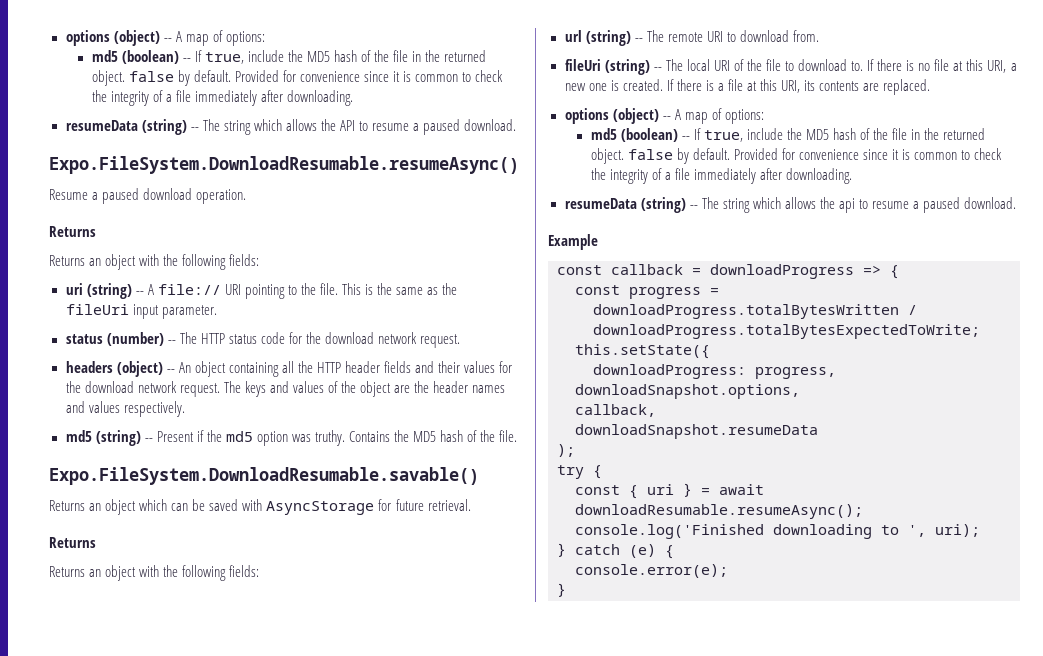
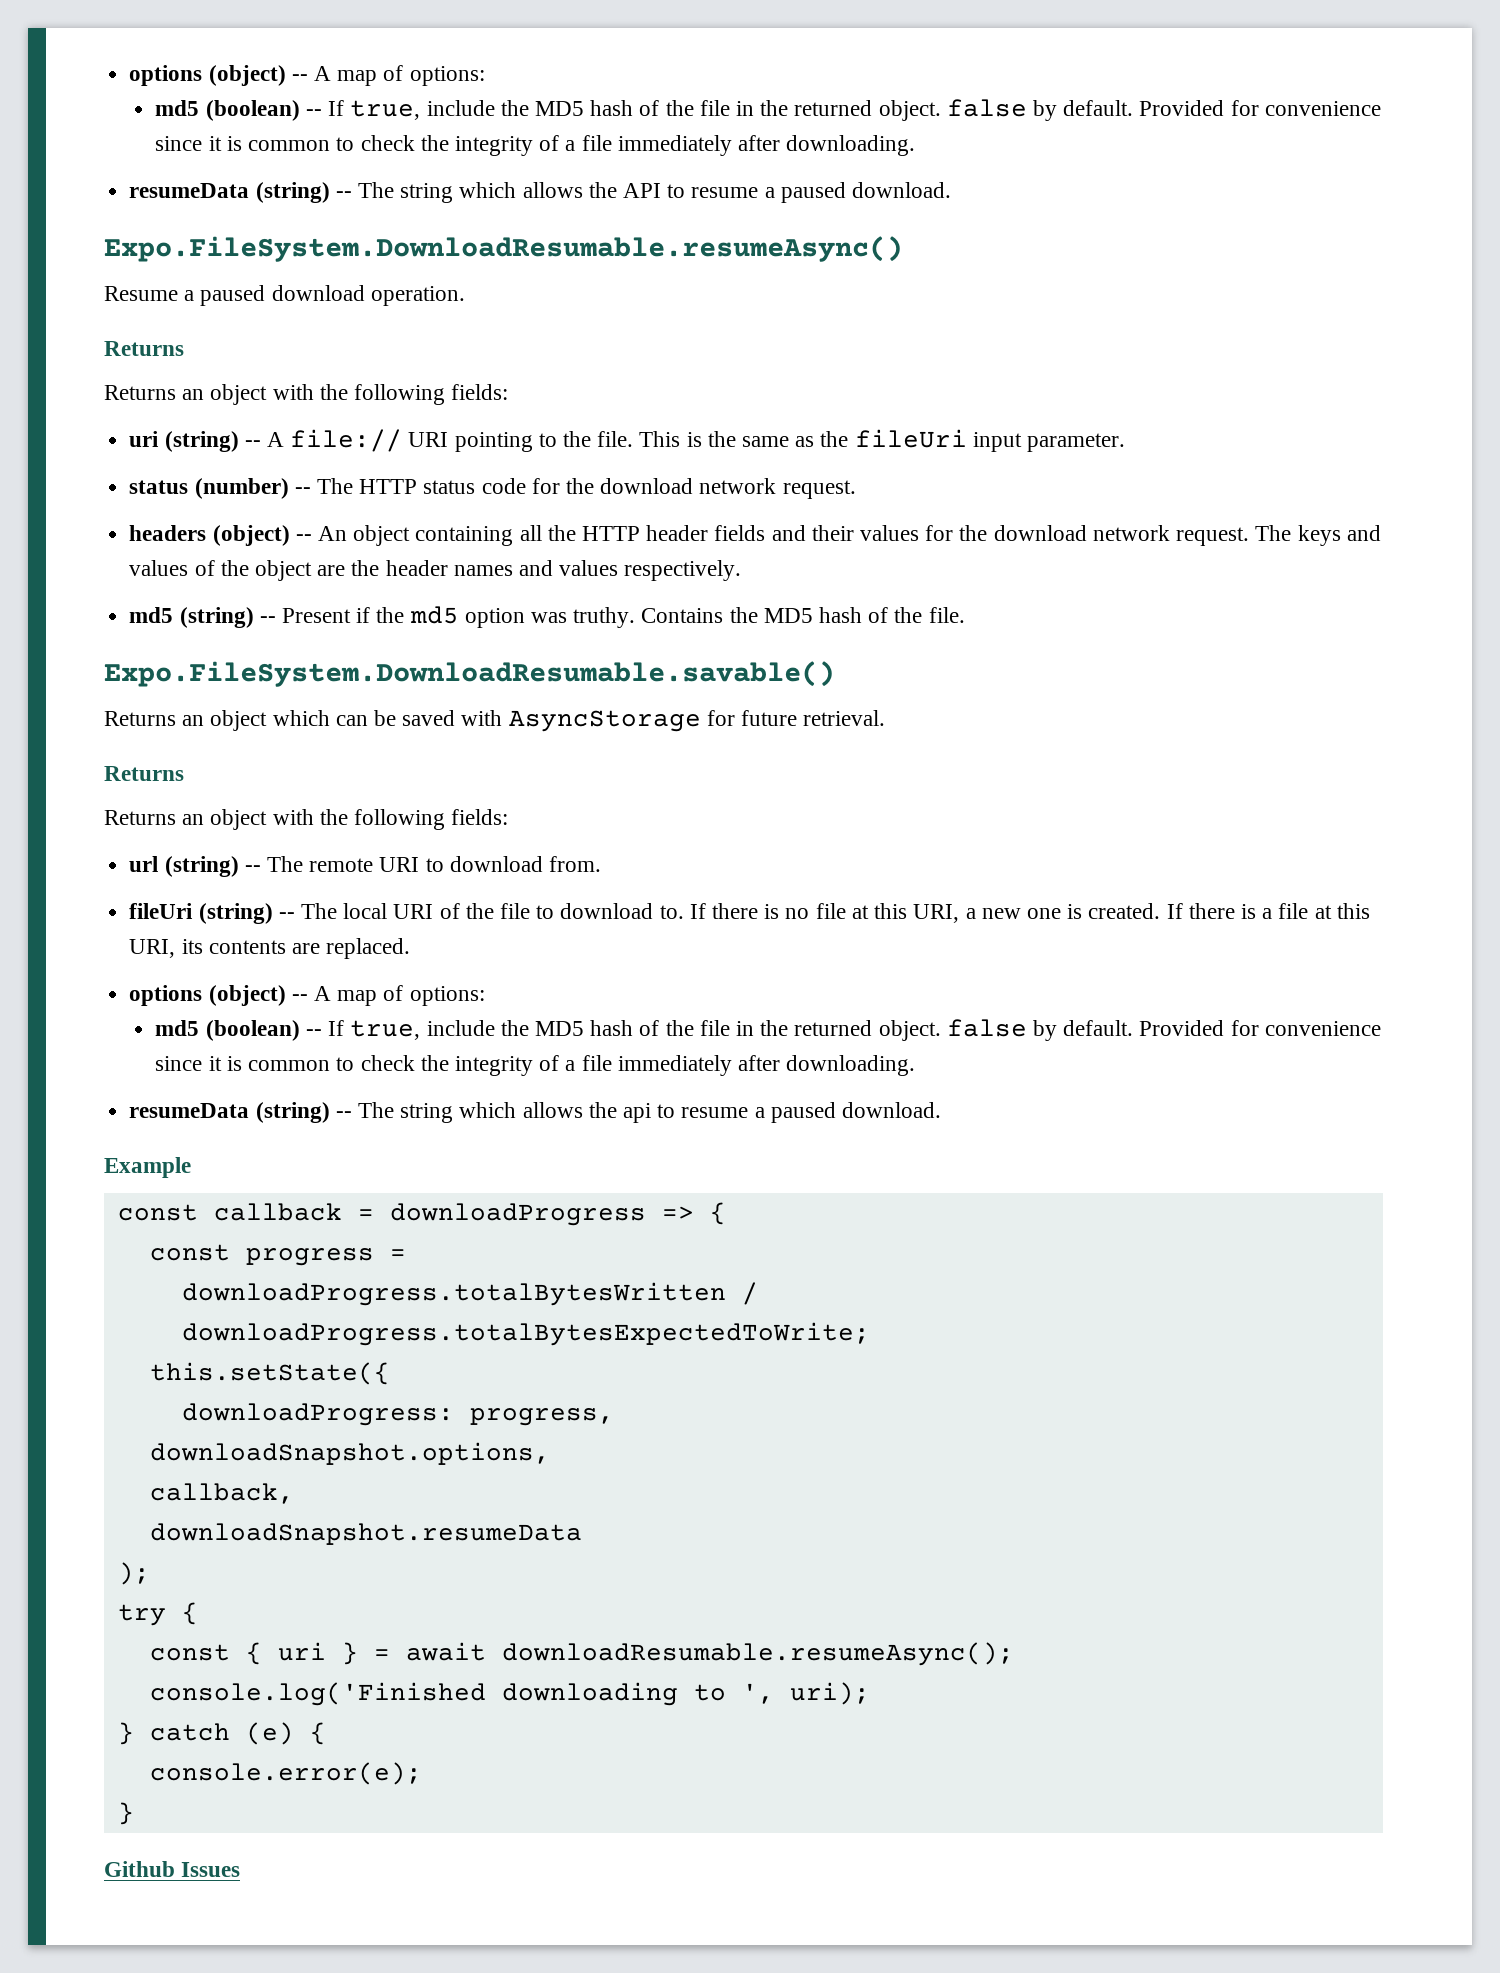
+ Github Issues

